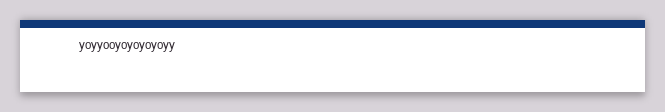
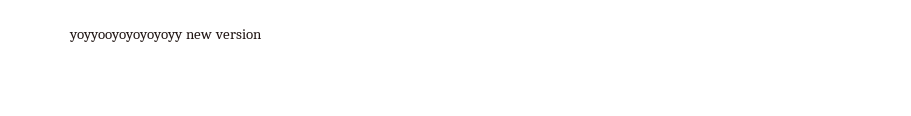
- yoyyooyoyoyoyoyy
+ yoyyooyoyoyoyoyy new version

